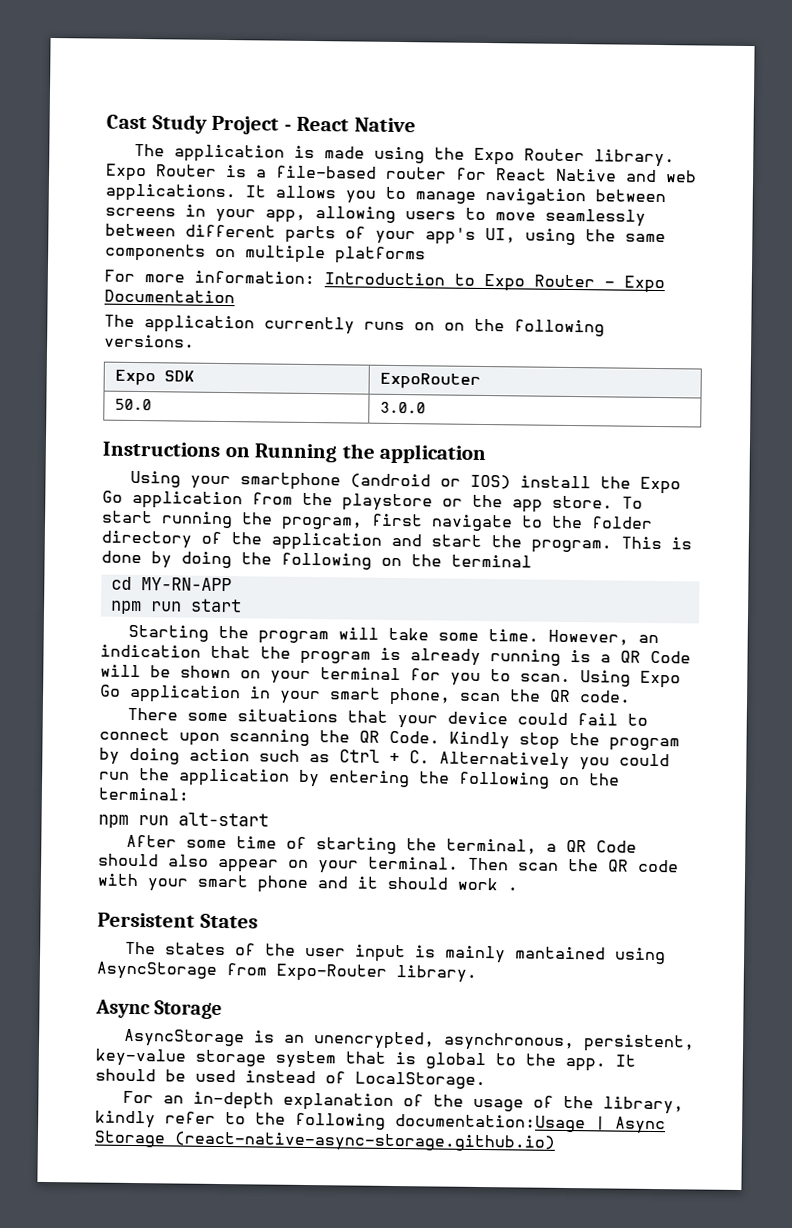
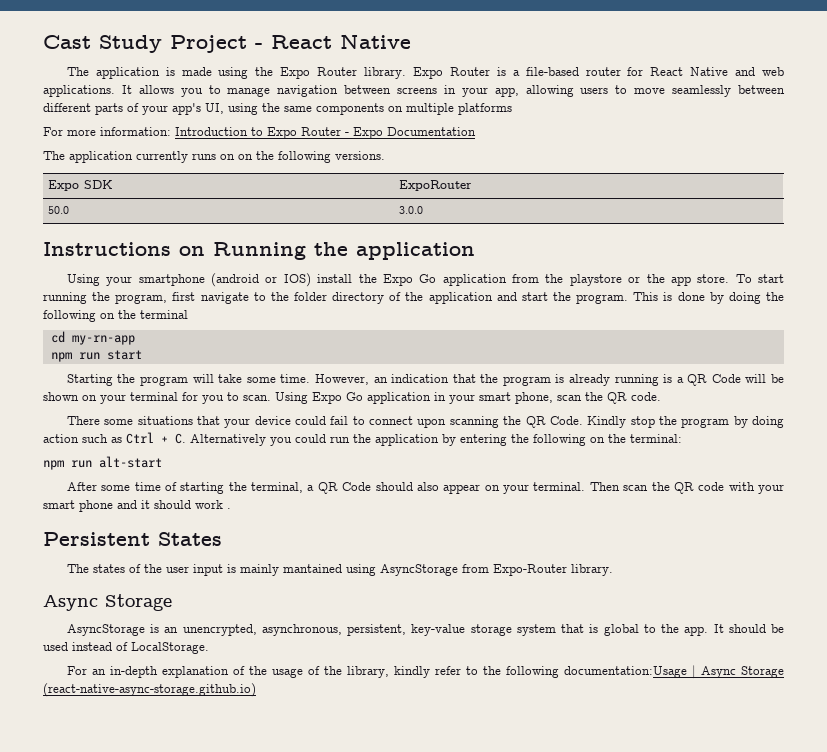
- cd MY-RN-APP
+ cd my-rn-app

